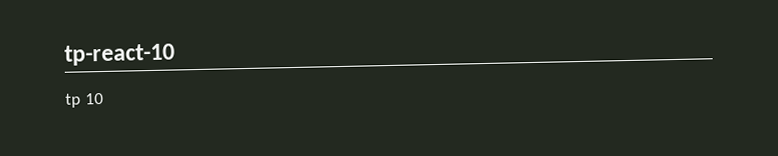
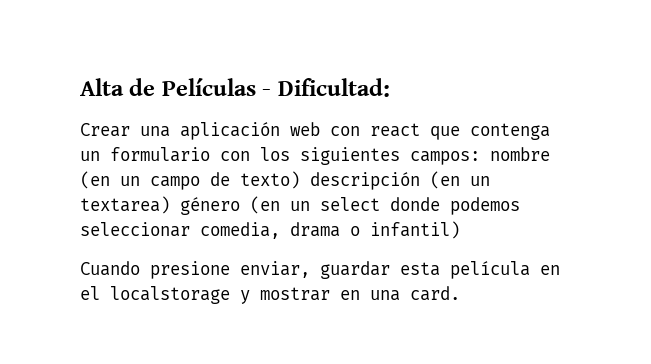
- tp-react-10
- tp 10
+ Alta de Películas - Dificultad:
+ Crear una aplicación web con react que contenga un formulario con los siguientes campos: nombre (en un campo de texto) descripción (en un textarea) género (en un select donde podemos seleccionar comedia, drama o infantil)
+ Cuando presione enviar, guardar esta película en el localstorage y mostrar en una card.

